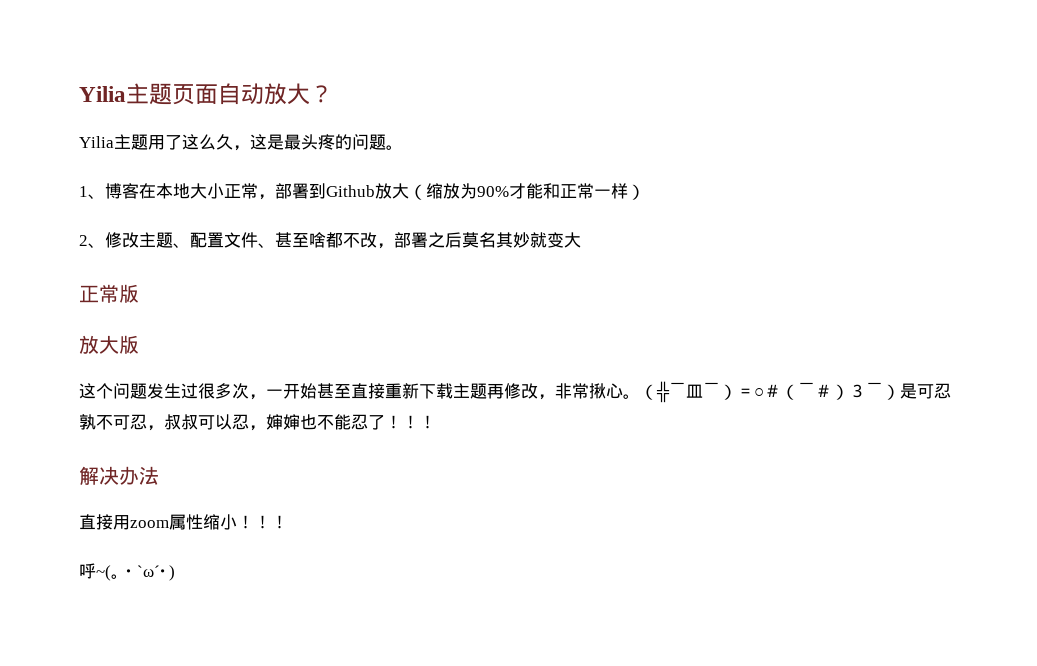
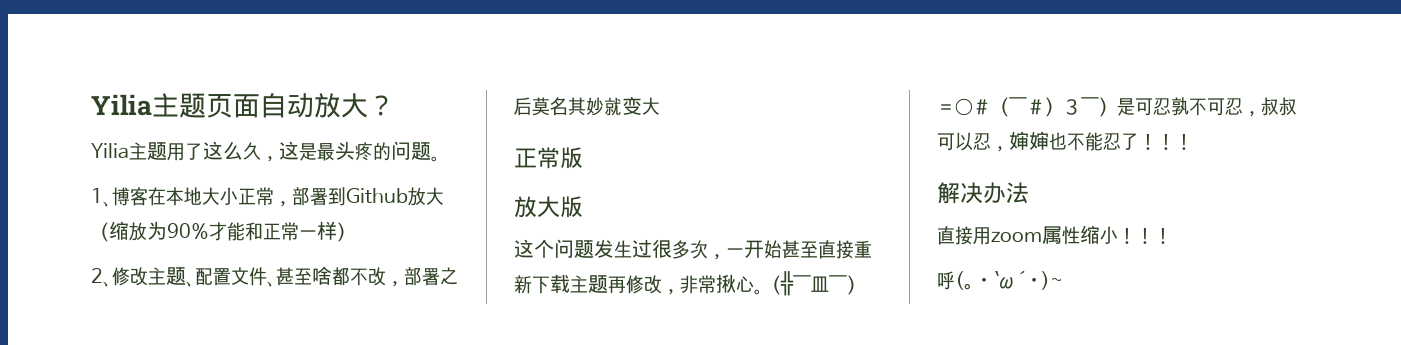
- 呼~(｡・`ω´･)
+ 呼(｡・`ω´･)~

